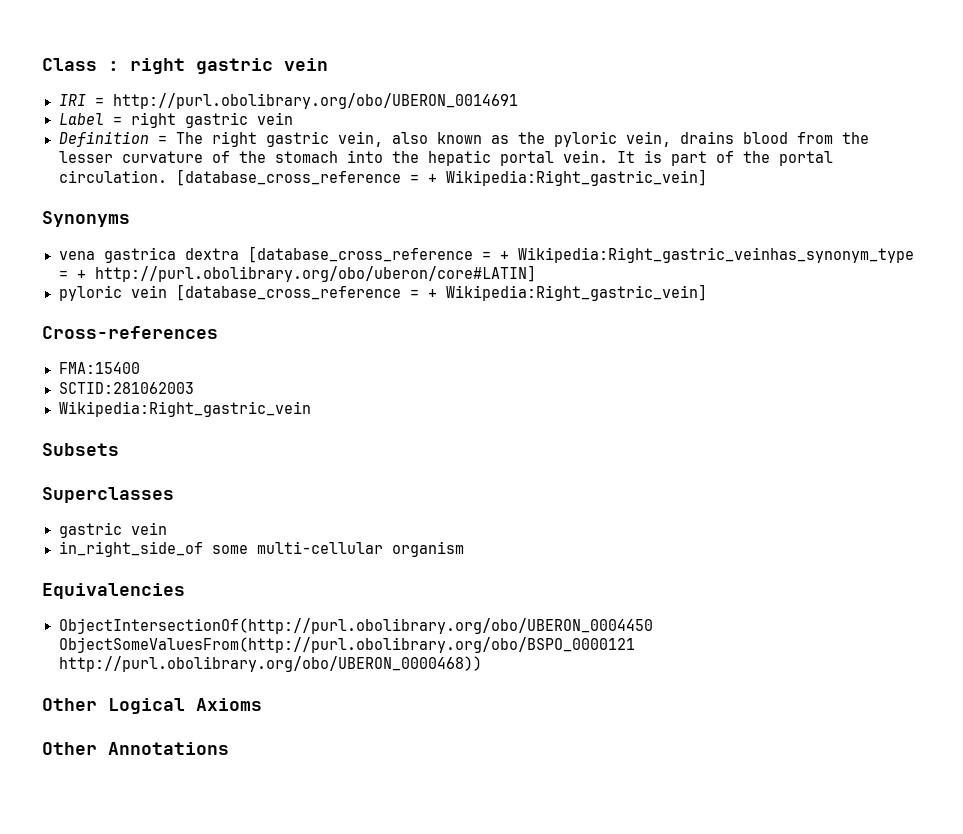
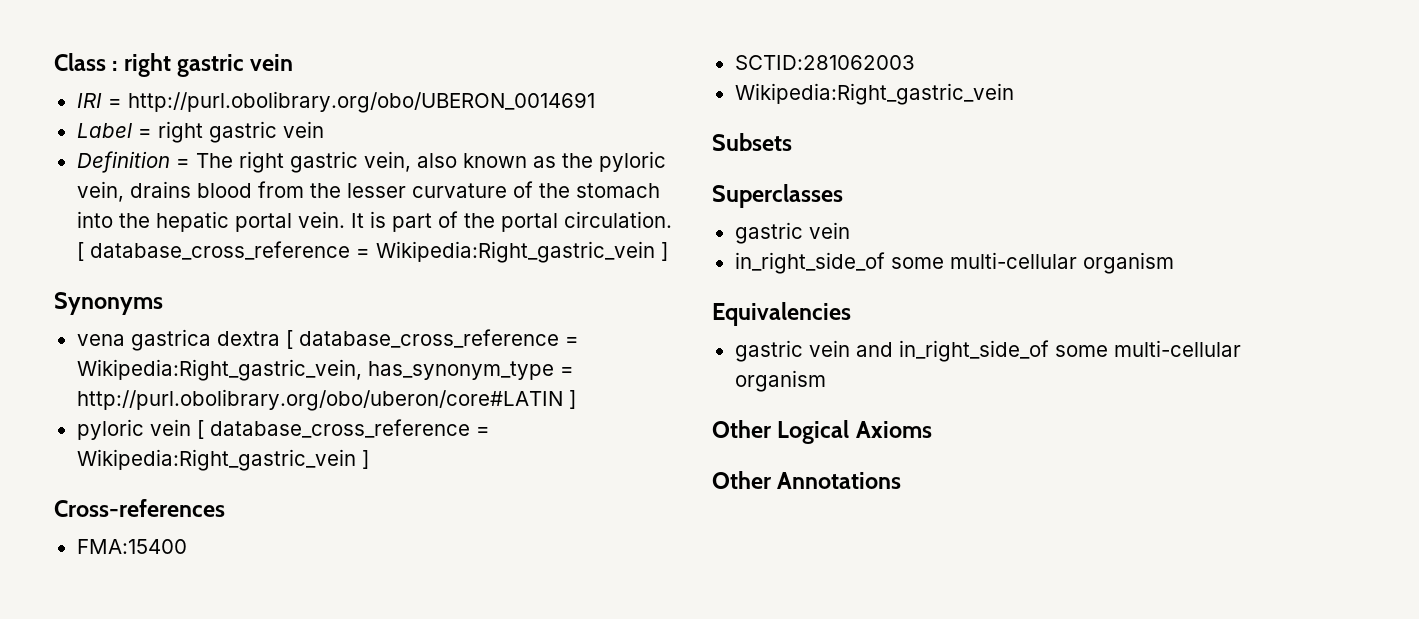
- It is part of the portal circulation. [database_cross_reference = + Wikipedia:Right_gastric_vein]
+ It is part of the portal circulation. [ database_cross_reference = Wikipedia:Right_gastric_vein ]
- vena gastrica dextra [database_cross_reference = + Wikipedia:Right_gastric_veinhas_synonym_type = + http://purl.obolibrary.org/obo/uberon/core#LATIN]
- pyloric vein [database_cross_reference = + Wikipedia:Right_gastric_vein]
+ vena gastrica dextra [ database_cross_reference = Wikipedia:Right_gastric_vein, has_synonym_type = http://purl.obolibrary.org/obo/uberon/core#LATIN ]
+ pyloric vein [ database_cross_reference = Wikipedia:Right_gastric_vein ]
- ObjectIntersectionOf(http://purl.obolibrary.org/obo/UBERON_0004450 ObjectSomeValuesFrom(http://purl.obolibrary.org/obo/BSPO_0000121 http://purl.obolibrary.org/obo/UBERON_0000468))
+ gastric vein and in_right_side_of some multi-cellular organism

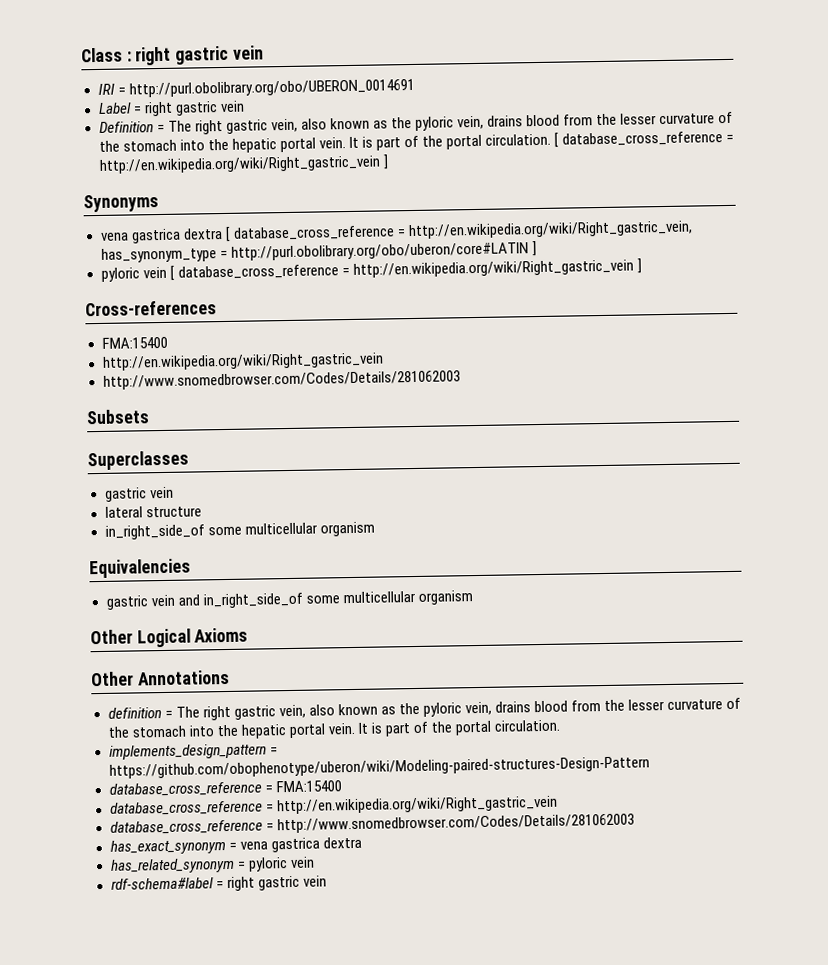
- It is part of the portal circulation. [ database_cross_reference = Wikipedia:Right_gastric_vein ]
+ It is part of the portal circulation. [ database_cross_reference = http://en.wikipedia.org/wiki/Right_gastric_vein ]
- vena gastrica dextra [ database_cross_reference = Wikipedia:Right_gastric_vein, has_synonym_type = http://purl.obolibrary.org/obo/uberon/core#LATIN ]
+ vena gastrica dextra [ database_cross_reference = http://en.wikipedia.org/wiki/Right_gastric_vein, has_synonym_type = http://purl.obolibrary.org/obo/uberon/core#LATIN ]
- pyloric vein [ database_cross_reference = Wikipedia:Right_gastric_vein ]
+ pyloric vein [ database_cross_reference = http://en.wikipedia.org/wiki/Right_gastric_vein ]
  Cross-references
  FMA:15400
- SCTID:281062003
- Wikipedia:Right_gastric_vein
+ http://en.wikipedia.org/wiki/Right_gastric_vein
+ http://www.snomedbrowser.com/Codes/Details/281062003
  Superclasses
  gastric vein
- in_right_side_of some multi-cellular organism
+ lateral structure
+ in_right_side_of some multicellular organism
- gastric vein and in_right_side_of some multi-cellular organism
+ gastric vein and in_right_side_of some multicellular organism
+ definition = The right gastric vein, also known as the pyloric vein, drains blood from the lesser curvature of the stomach into the hepatic portal vein. It is part of the portal circulation.
+ implements_design_pattern = https://github.com/obophenotype/uberon/wiki/Modeling-paired-structures-Design-Pattern
+ database_cross_reference = FMA:15400
+ database_cross_reference = http://en.wikipedia.org/wiki/Right_gastric_vein
+ database_cross_reference = http://www.snomedbrowser.com/Codes/Details/281062003
+ has_exact_synonym = vena gastrica dextra
+ has_related_synonym = pyloric vein
+ rdf-schema#label = right gastric vein

